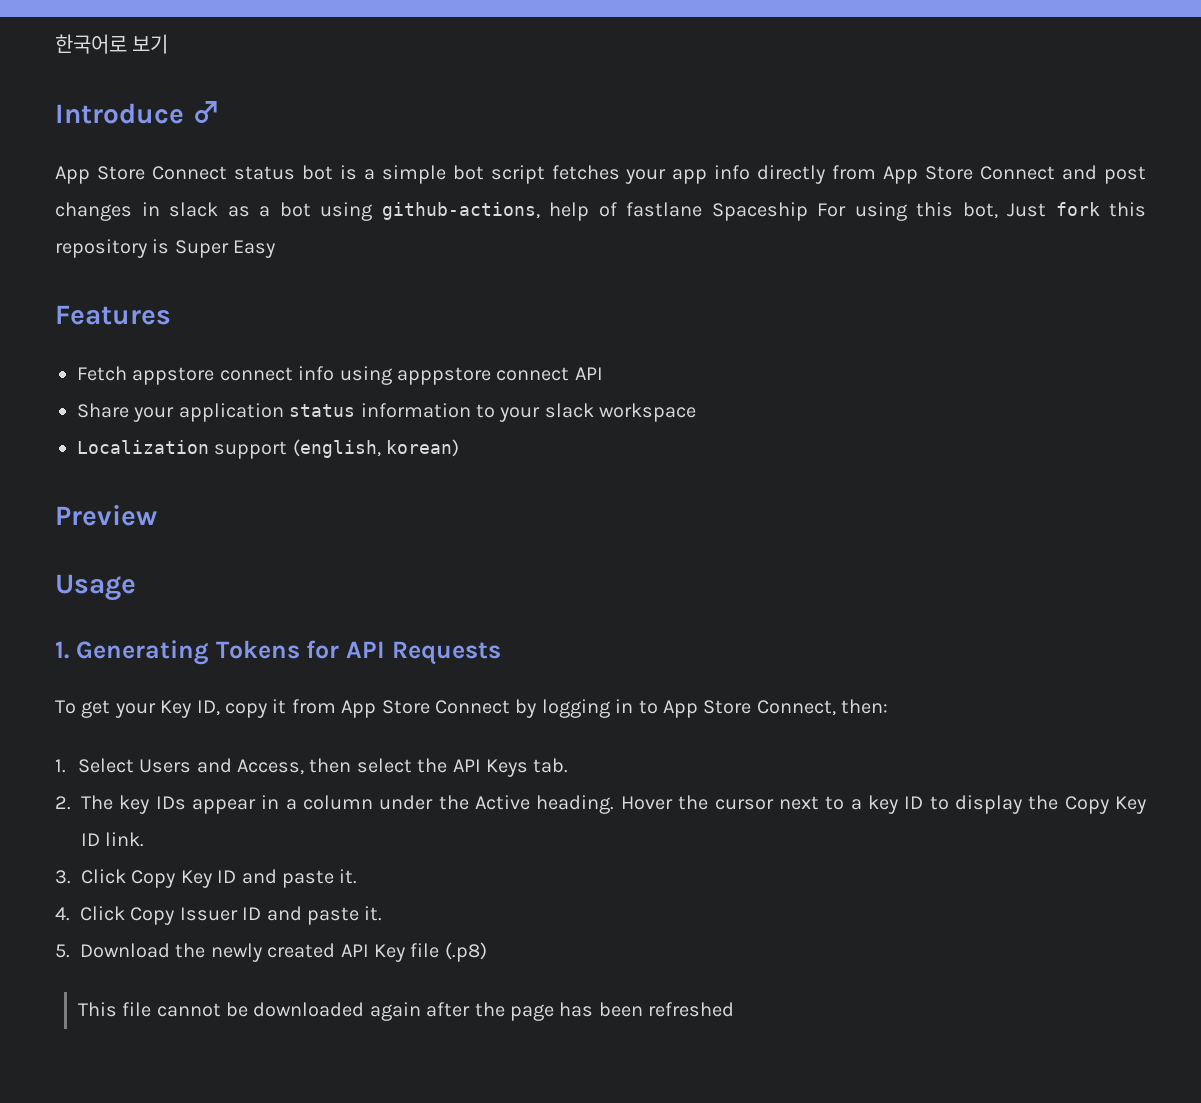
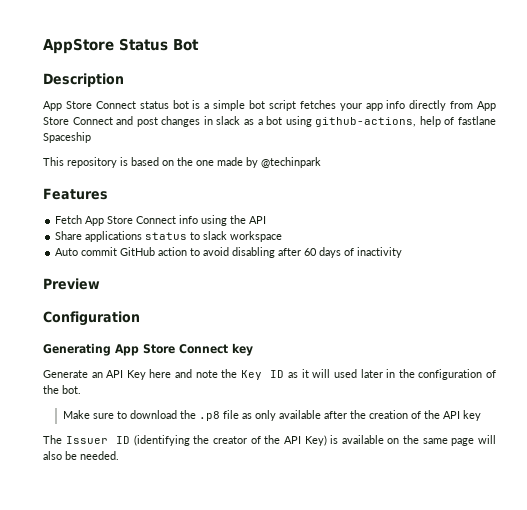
- 한국어로 보기
- Introduce ♂
+ AppStore Status Bot
+ Description
- App Store Connect status bot is a simple bot script fetches your app info directly from App Store Connect and post changes in slack as a bot using github-actions, help of fastlane Spaceship For using this bot, Just fork this repository is Super Easy
+ App Store Connect status bot is a simple bot script fetches your app info directly from App Store Connect and post changes in slack as a bot using github-actions, help of fastlane Spaceship
+ This repository is based on the one made by @techinpark
  Features
- Fetch appstore connect info using apppstore connect API
- Share your application status information to your slack workspace
- Localization support (english, korean)
+ Fetch App Store Connect info using the API
+ Share applications status to slack workspace
+ Auto commit GitHub action to avoid disabling after 60 days of inactivity
  Preview
- Usage
- 1. Generating Tokens for API Requests
- To get your Key ID, copy it from App Store Connect by logging in to App Store Connect, then:
- 1. Select Users and Access, then select the API Keys tab.
- 2. The key IDs appear in a column under the Active heading. Hover the cursor next to a key ID to display the Copy Key ID link.
- 3. Click Copy Key ID and paste it.
- 4. Click Copy Issuer ID and paste it.
- 5. Download the newly created API Key file (.p8)
- This file cannot be downloaded again after the page has been refreshed
+ Configuration
+ Generating App Store Connect key
+ Generate an API Key here and note the Key ID as it will used later in the configuration of the bot.
+ Make sure to download the .p8 file as only available after the creation of the API key
+ The Issuer ID (identifying the creator of the API Key) is available on the same page will also be needed.

